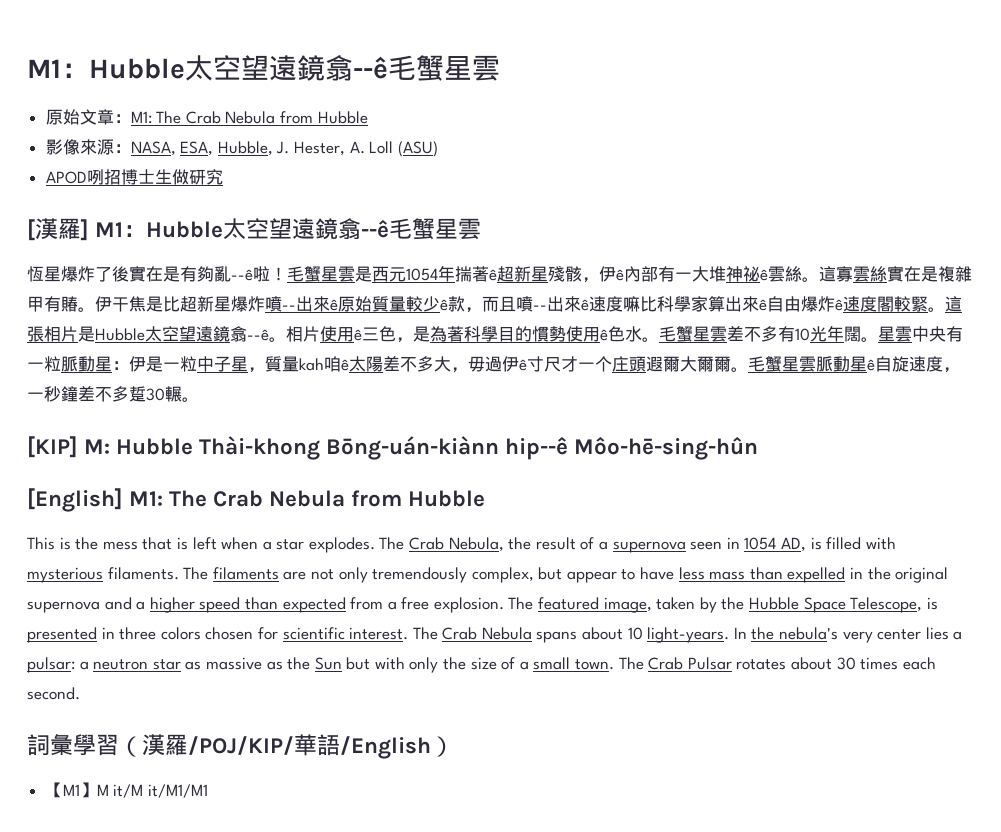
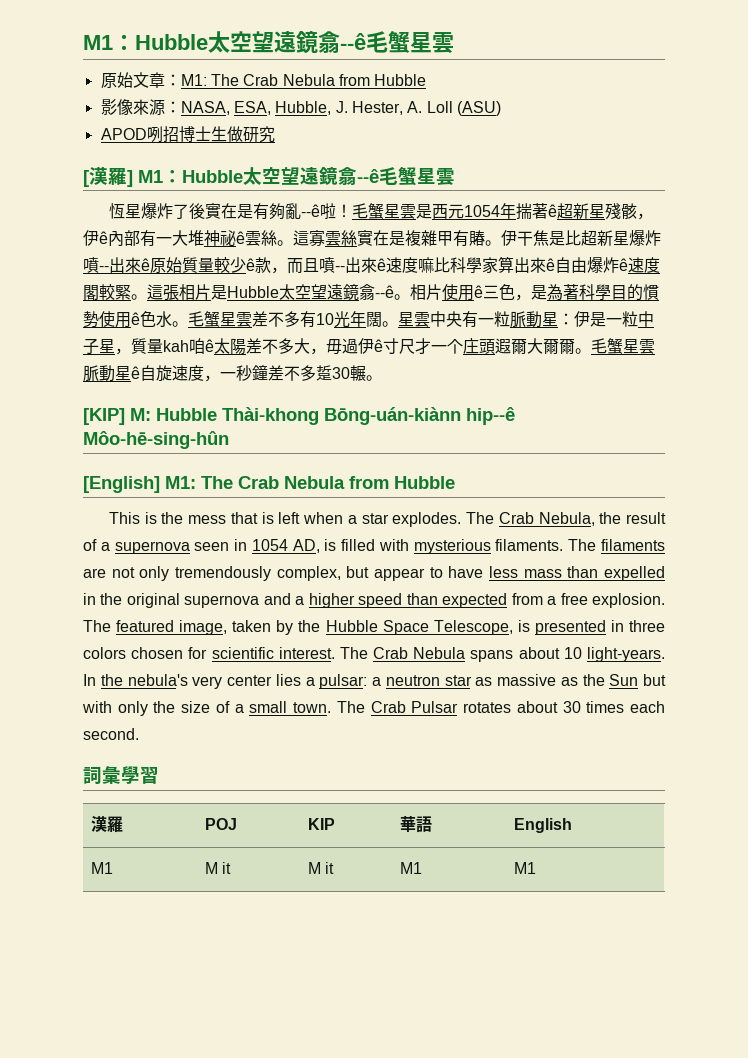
- 詞彙學習（漢羅/POJ/KIP/華語/English）
- 【M1】M it/M it/M1/M1
+ 詞彙學習
+ 漢羅 | POJ | KIP | 華語 | English
+ M1 | M it | M it | M1 | M1

